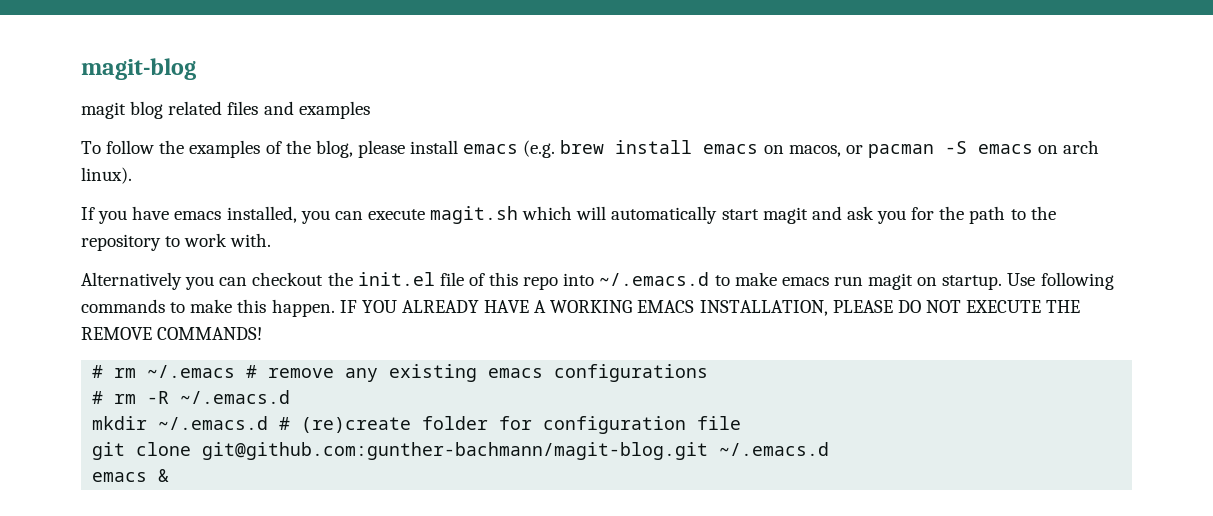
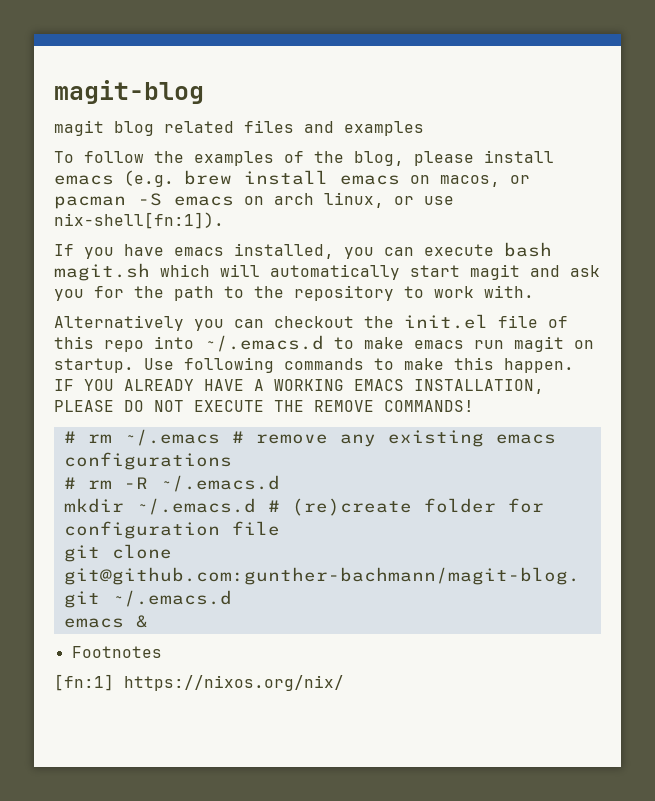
- To follow the examples of the blog, please install emacs (e.g. brew install emacs on macos, or pacman -S emacs on arch linux).
+ To follow the examples of the blog, please install emacs (e.g. brew install emacs on macos, or pacman -S emacs on arch linux, or use nix-shell[fn:1]).
- If you have emacs installed, you can execute magit.sh which will automatically start magit and ask you for the path to the repository to work with.
+ If you have emacs installed, you can execute bash magit.sh which will automatically start magit and ask you for the path to the repository to work with.
+ Footnotes
+ [fn:1] https://nixos.org/nix/

